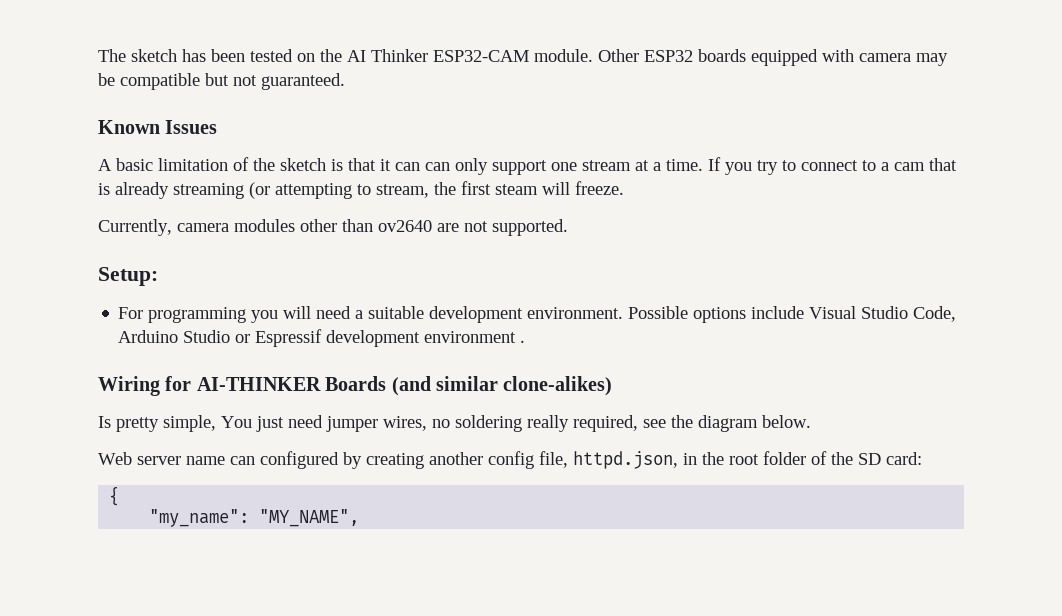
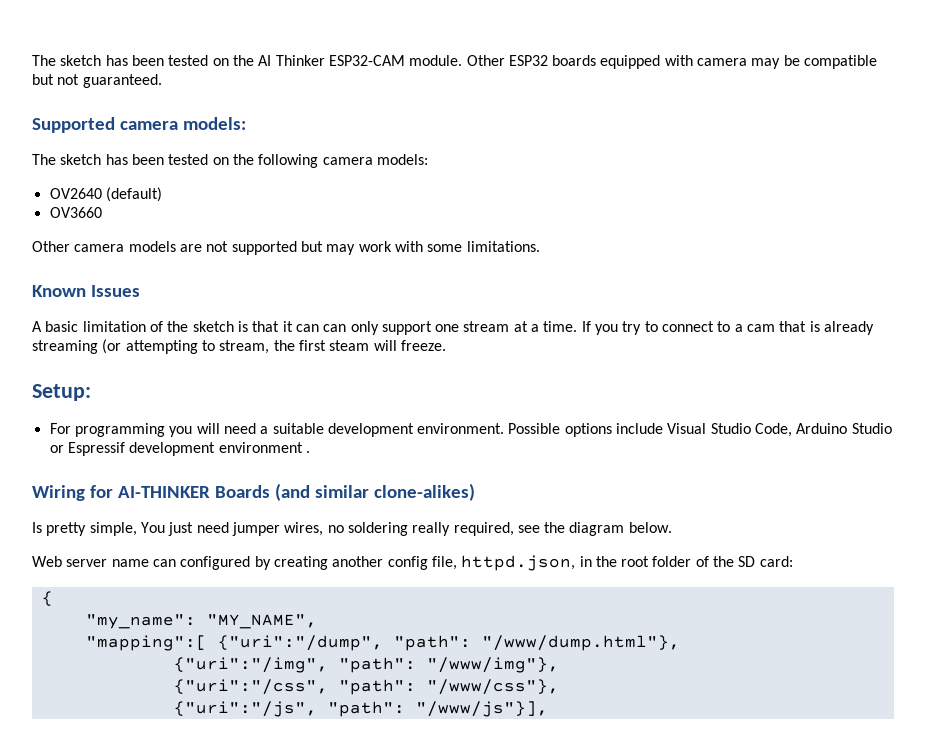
+ Supported camera models:
+ The sketch has been tested on the following camera models:
+ OV2640 (default)
+ OV3660
+ Other camera models are not supported but may work with some limitations.
- Currently, camera modules other than ov2640 are not supported.
+ "mapping":[ {"uri":"/dump", "path": "/www/dump.html"},
+ {"uri":"/img", "path": "/www/img"},
+ {"uri":"/css", "path": "/www/css"},
+ {"uri":"/js", "path": "/www/js"}],

